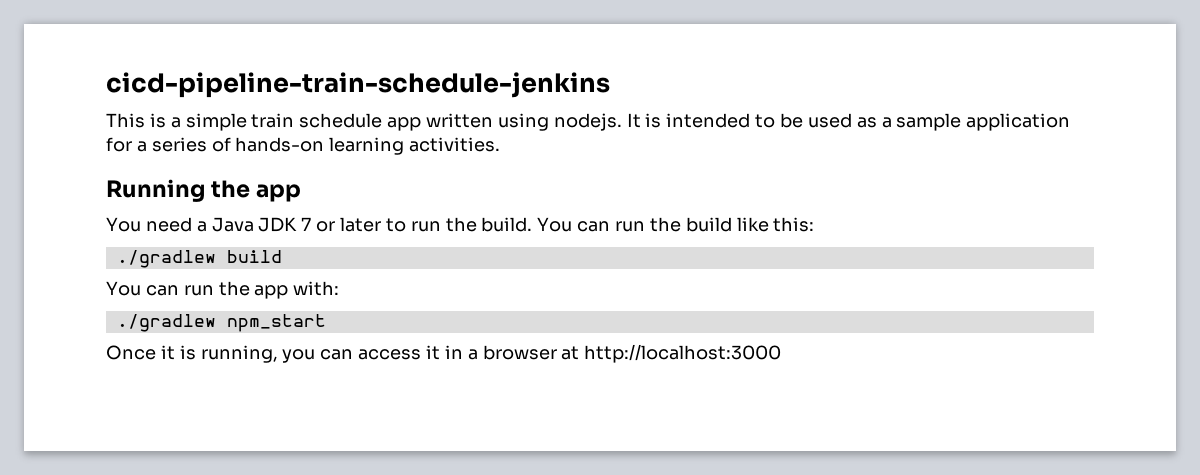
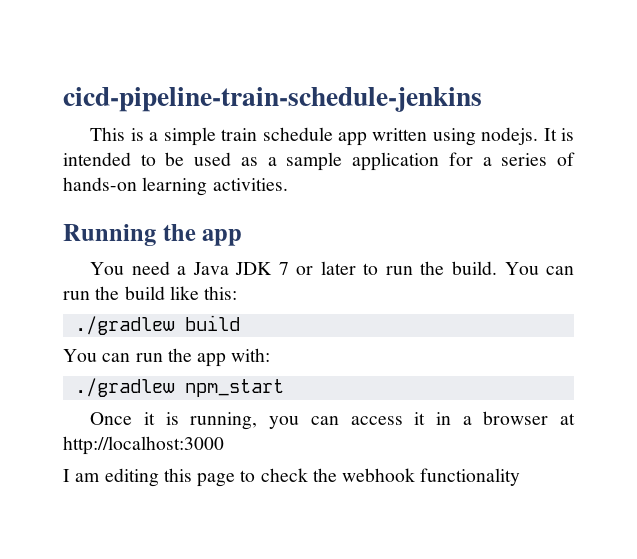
+ I am editing this page to check the webhook functionality

